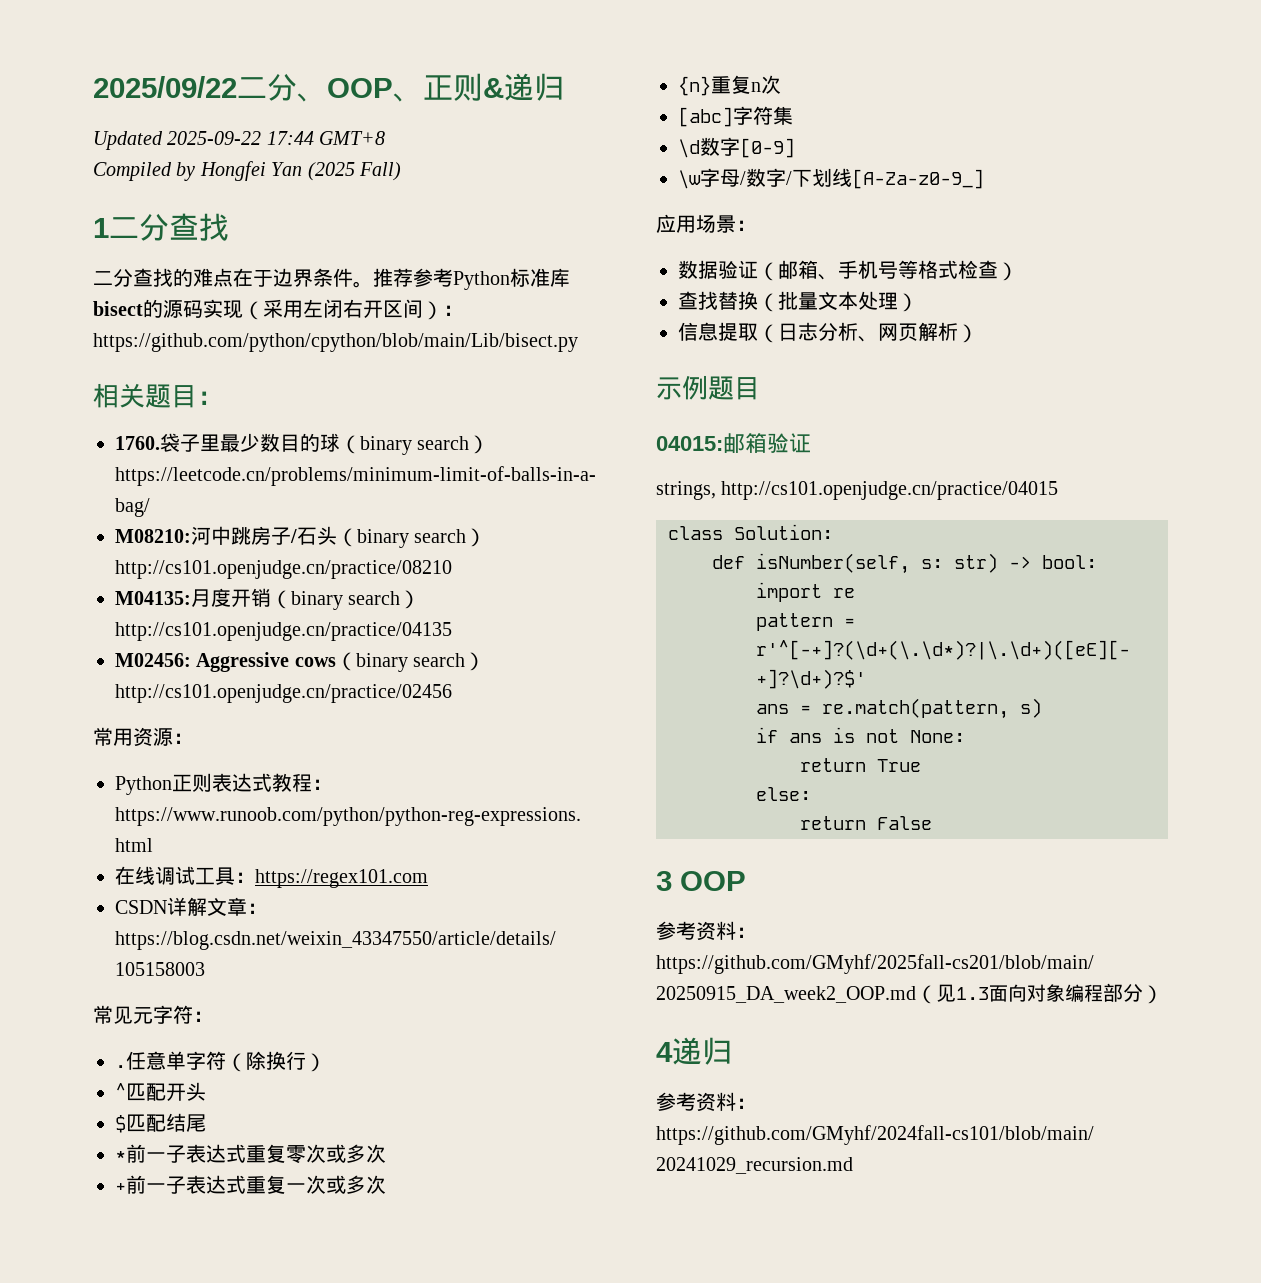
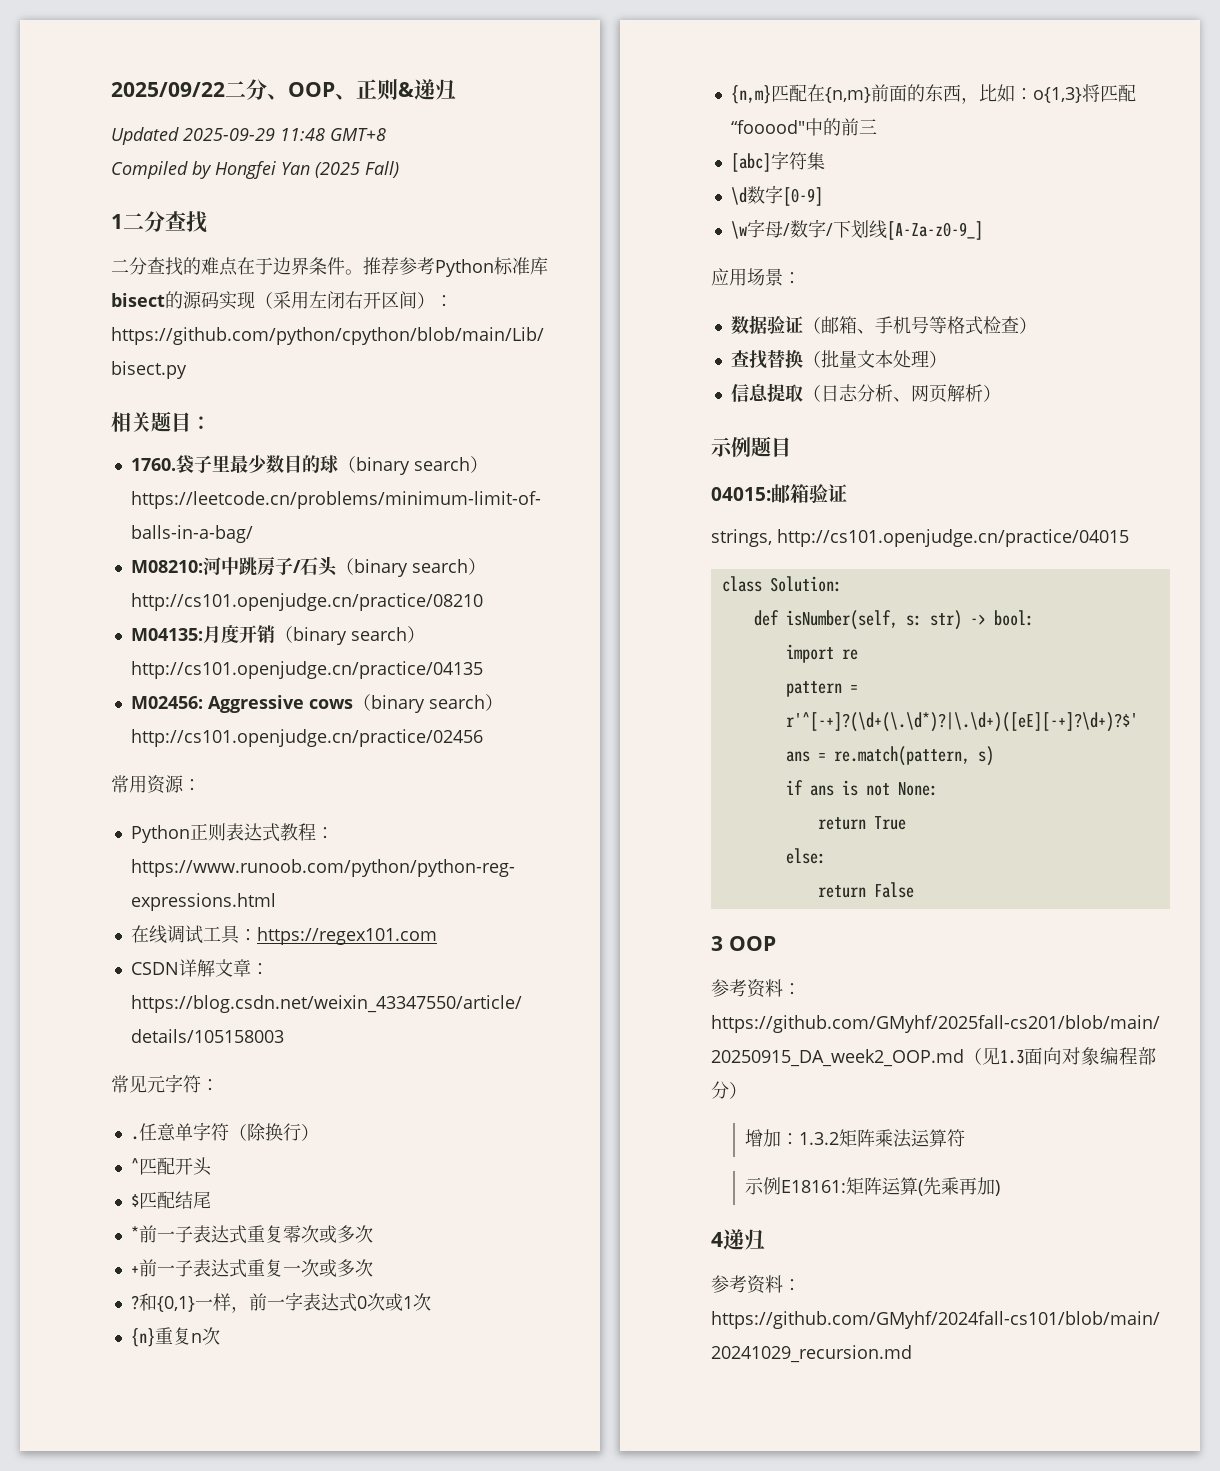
- Updated 2025-09-22 17:44 GMT+8
+ Updated 2025-09-29 11:48 GMT+8
+ ?和{0,1}一样，前一字表达式0次或1次
  {n}重复n次
+ {n,m}匹配在{n,m}前面的东西，比如：o{1,3}将匹配“fooood"中的前三
+ 增加：1.3.2矩阵乘法运算符
+ 示例E18161:矩阵运算(先乘再加)

